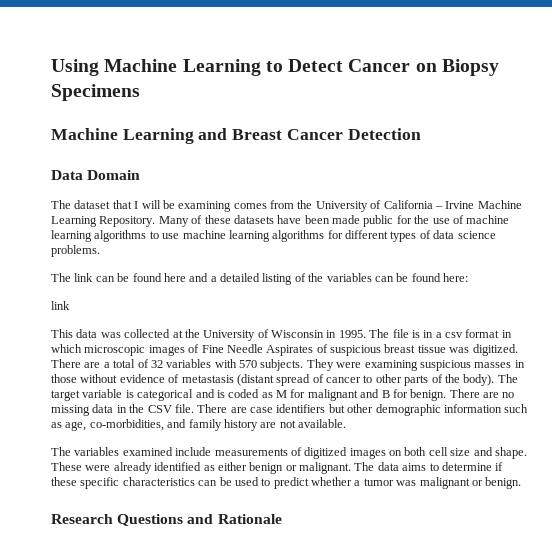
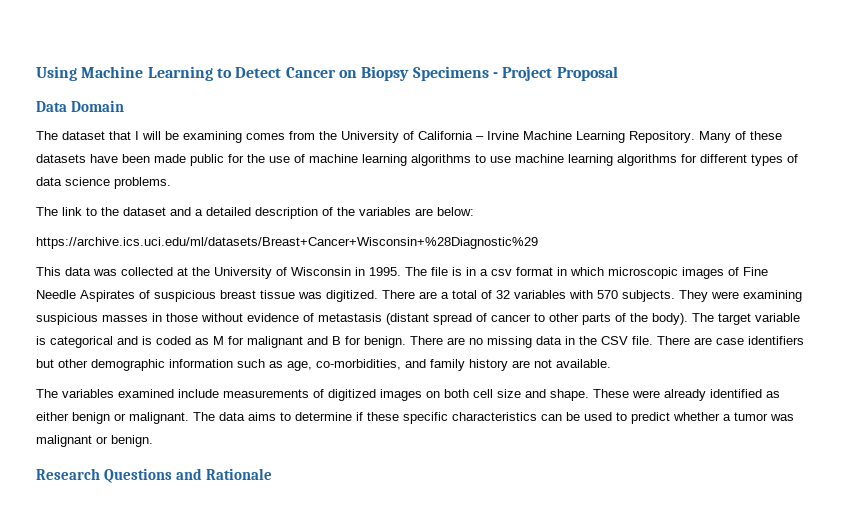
- Using Machine Learning to Detect Cancer on Biopsy Specimens
- Machine Learning and Breast Cancer Detection
+ Using Machine Learning to Detect Cancer on Biopsy Specimens - Project Proposal
- The link can be found here and a detailed listing of the variables can be found here:
- link
+ The link to the dataset and a detailed description of the variables are below:
+ https://archive.ics.uci.edu/ml/datasets/Breast+Cancer+Wisconsin+%28Diagnostic%29

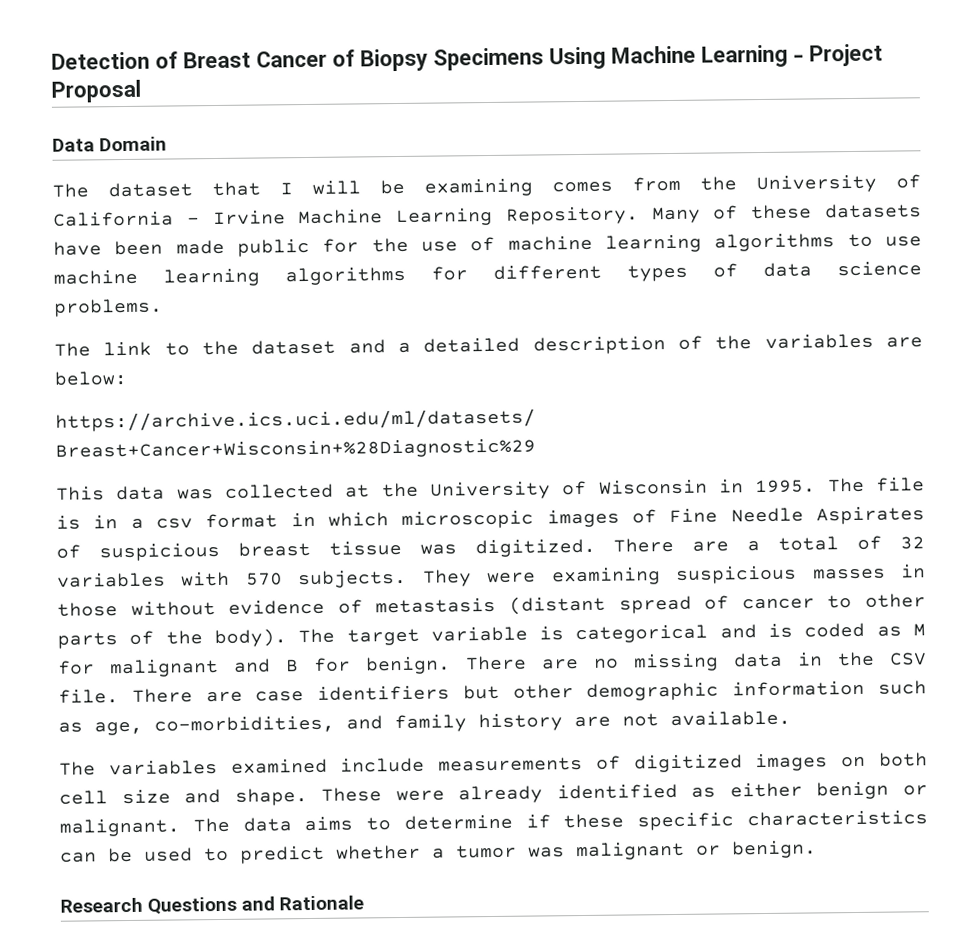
- Using Machine Learning to Detect Cancer on Biopsy Specimens - Project Proposal
+ Detection of Breast Cancer of Biopsy Specimens Using Machine Learning - Project Proposal

